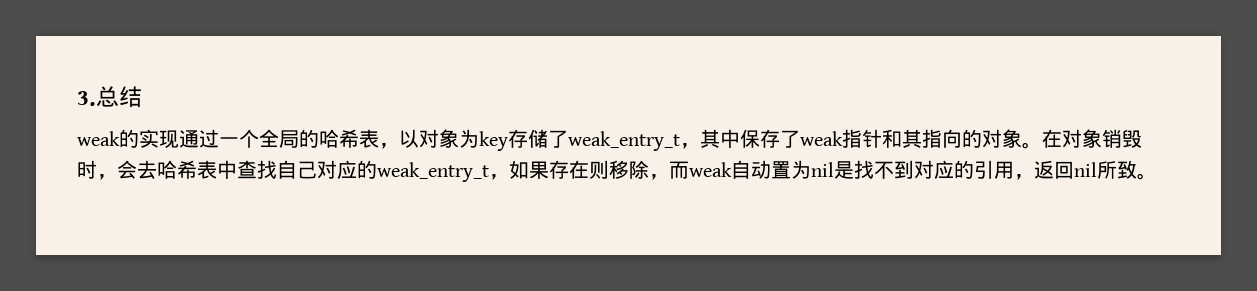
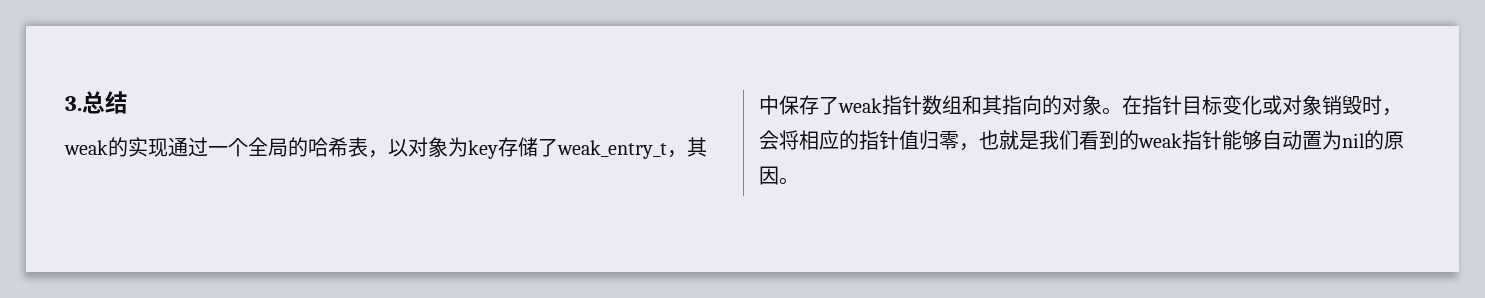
- weak的实现通过一个全局的哈希表，以对象为key存储了weak_entry_t，其中保存了weak指针和其指向的对象。
+ weak的实现通过一个全局的哈希表，以对象为key存储了weak_entry_t，其中保存了weak指针数组和其指向的对象。
- 在对象销毁时，会去哈希表中查找自己对应的weak_entry_t，如果存在则移除，而weak自动置为nil是找不到对应的引用，返回nil所致。
+ 在指针目标变化或对象销毁时，会将相应的指针值归零，也就是我们看到的weak指针能够自动置为nil的原因。

